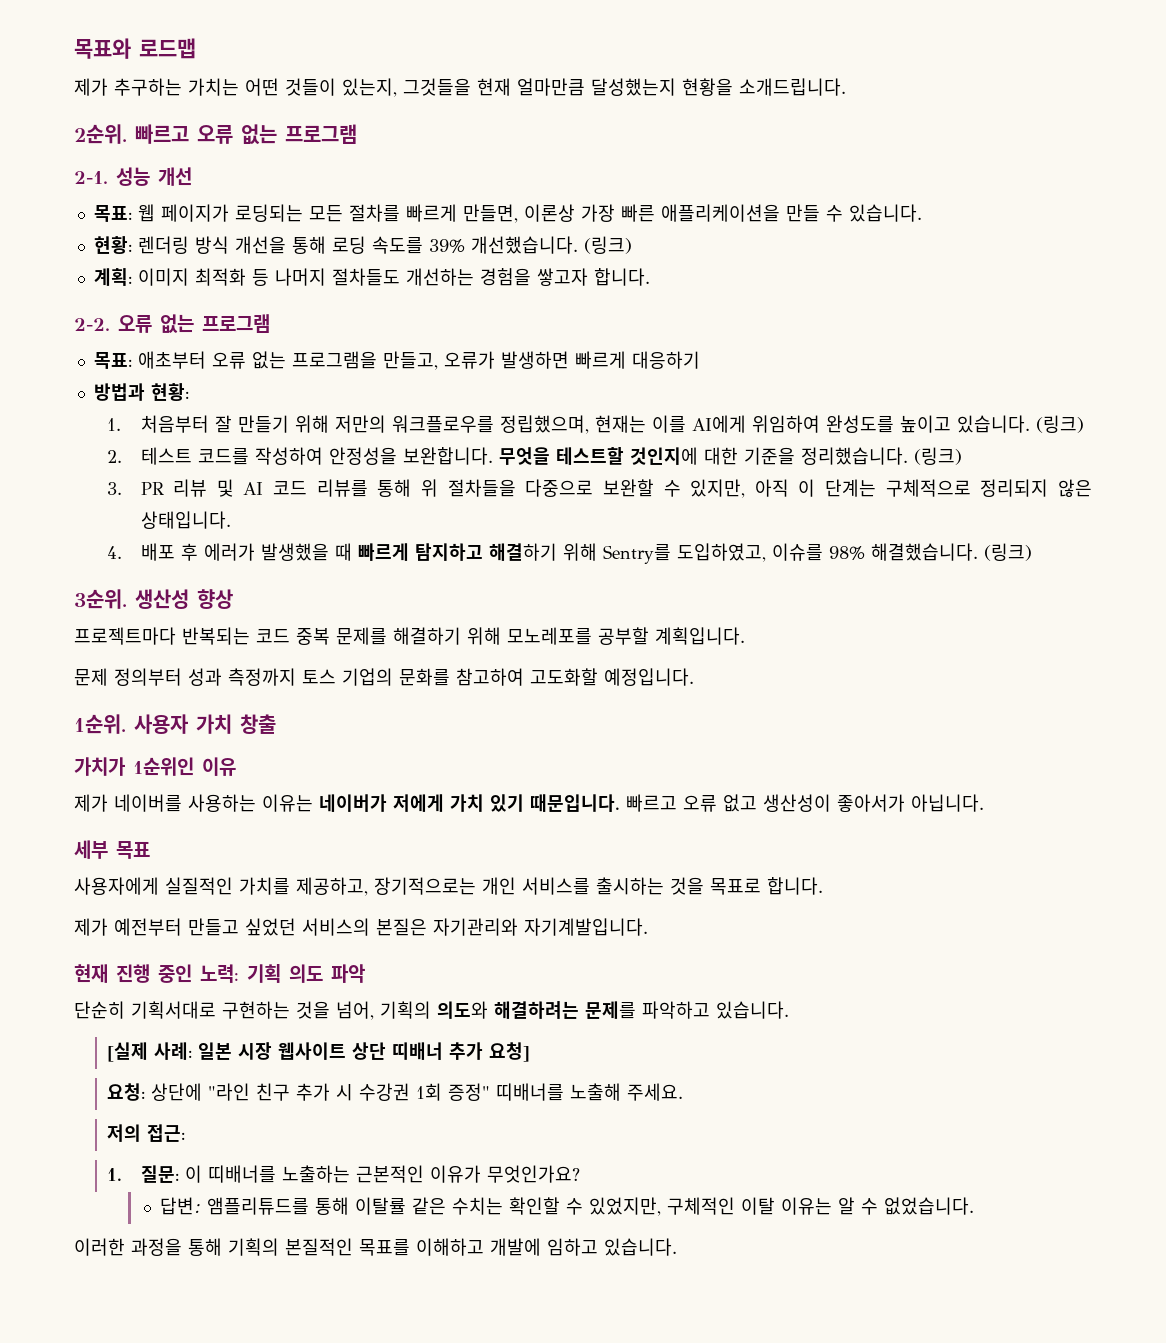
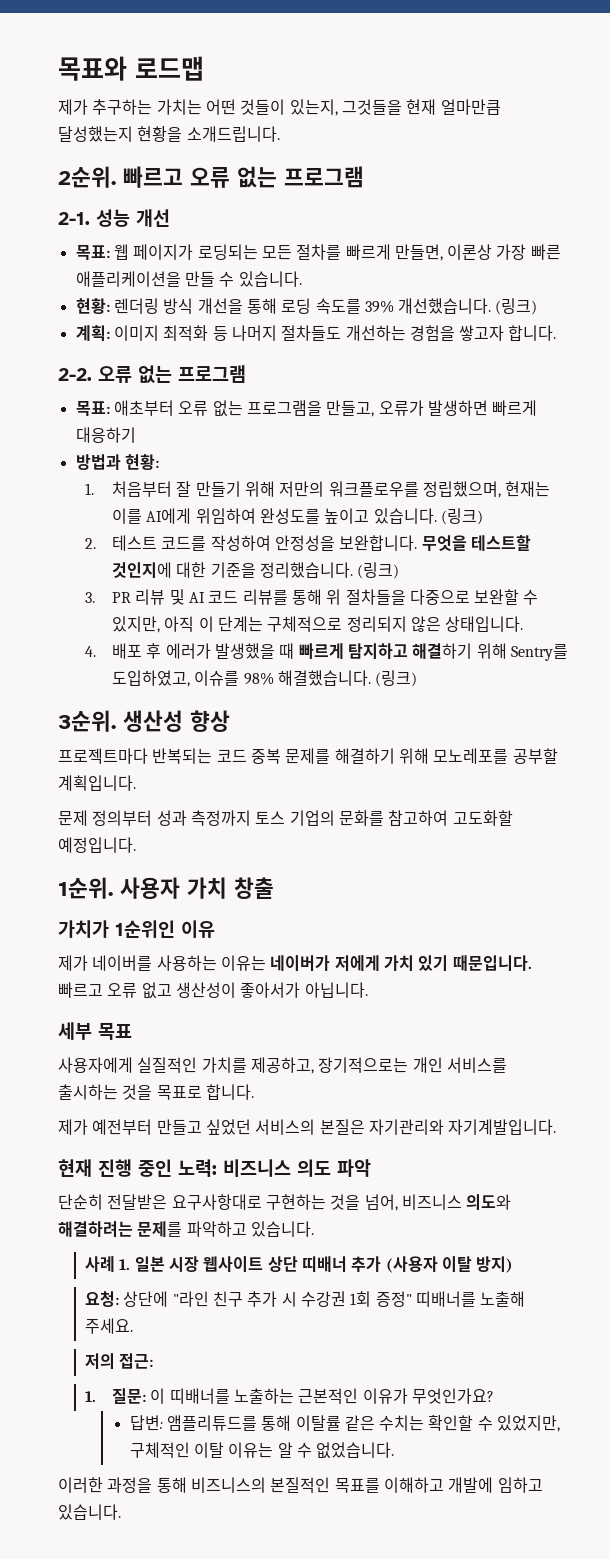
- 현재 진행 중인 노력: 기획 의도 파악
+ 현재 진행 중인 노력: 비즈니스 의도 파악
- 단순히 기획서대로 구현하는 것을 넘어, 기획의 의도와 해결하려는 문제를 파악하고 있습니다.
+ 단순히 전달받은 요구사항대로 구현하는 것을 넘어, 비즈니스 의도와 해결하려는 문제를 파악하고 있습니다.
- [실제 사례: 일본 시장 웹사이트 상단 띠배너 추가 요청]
+ 사례 1. 일본 시장 웹사이트 상단 띠배너 추가 (사용자 이탈 방지)
- 이러한 과정을 통해 기획의 본질적인 목표를 이해하고 개발에 임하고 있습니다.
+ 이러한 과정을 통해 비즈니스의 본질적인 목표를 이해하고 개발에 임하고 있습니다.

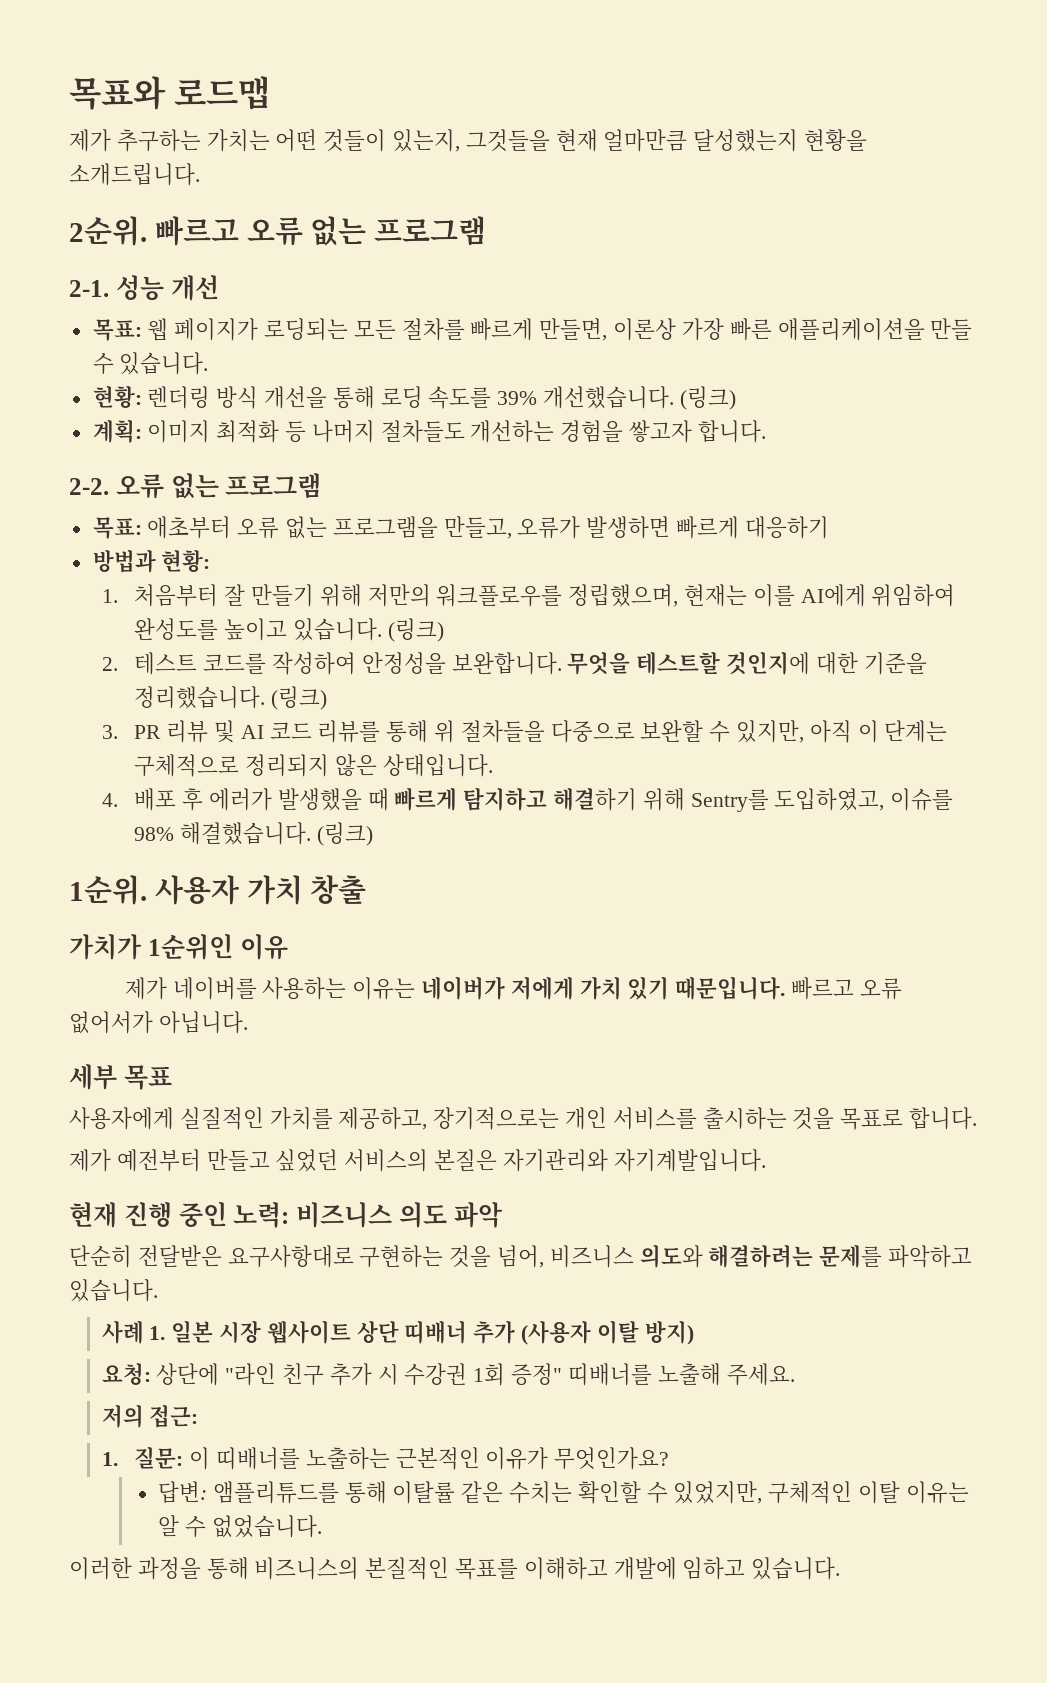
- 3순위. 생산성 향상
- 프로젝트마다 반복되는 코드 중복 문제를 해결하기 위해 모노레포를 공부할 계획입니다.
- 문제 정의부터 성과 측정까지 토스 기업의 문화를 참고하여 고도화할 예정입니다.
- 빠르고 오류 없고 생산성이 좋아서가 아닙니다.
+ 빠르고 오류 없어서가 아닙니다.

